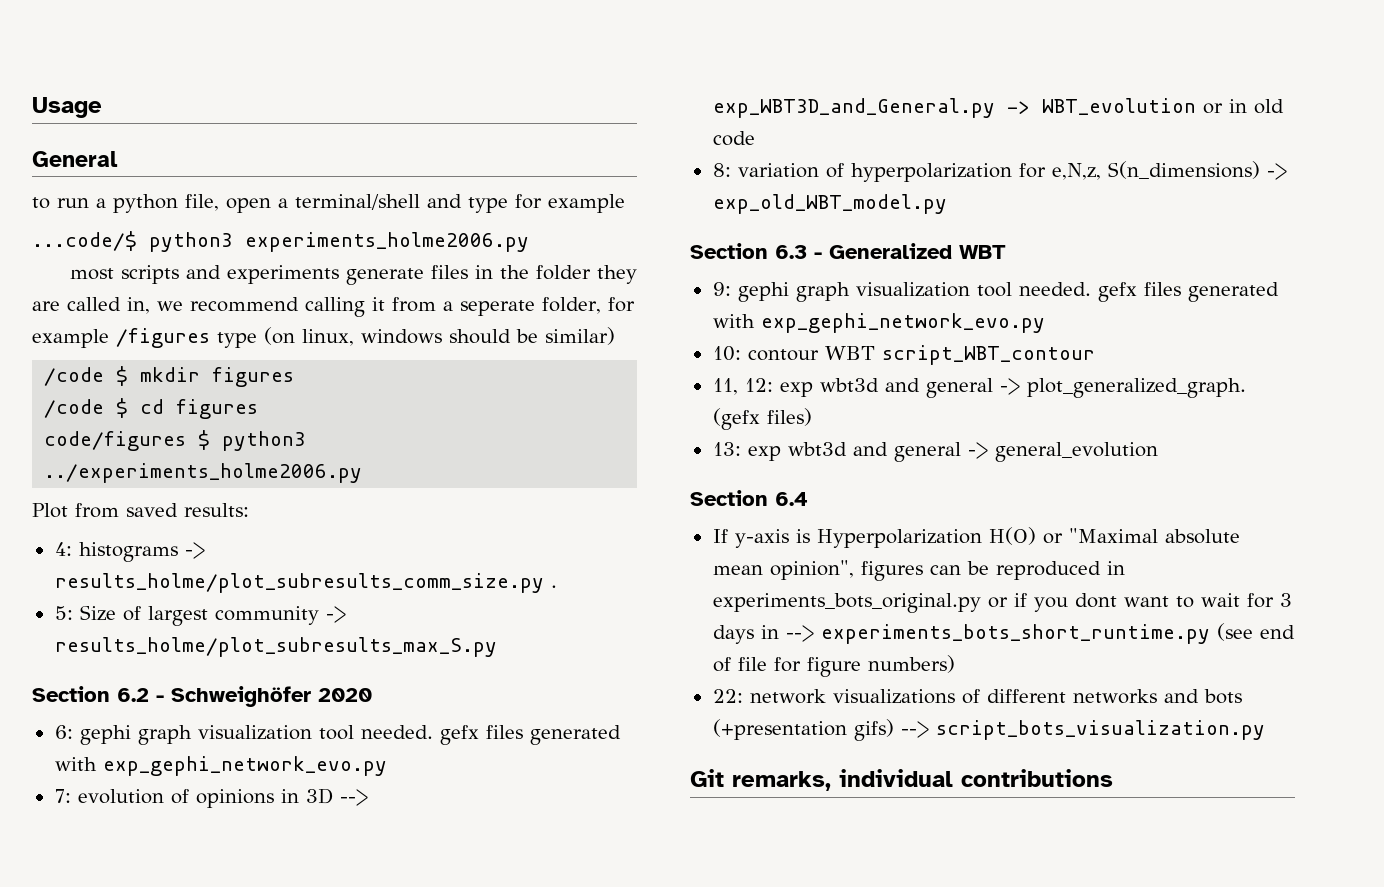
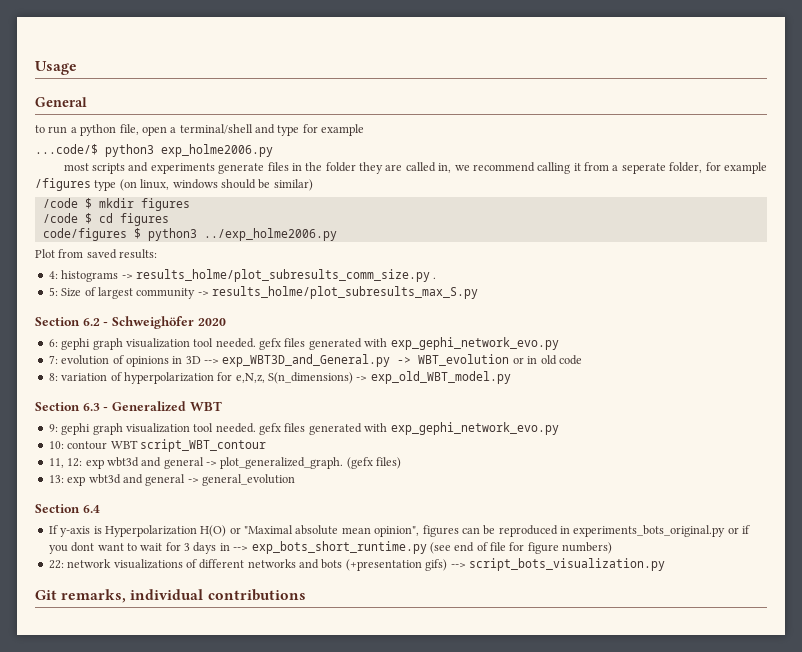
- ...code/$ python3 experiments_holme2006.py
+ ...code/$ python3 exp_holme2006.py
- code/figures $ python3 ../experiments_holme2006.py
+ code/figures $ python3 ../exp_holme2006.py
- If y-axis is Hyperpolarization H(O) or "Maximal absolute mean opinion", figures can be reproduced in experiments_bots_original.py or if you dont want to wait for 3 days in --> experiments_bots_short_runtime.py (see end of file for figure numbers)
+ If y-axis is Hyperpolarization H(O) or "Maximal absolute mean opinion", figures can be reproduced in experiments_bots_original.py or if you dont want to wait for 3 days in --> exp_bots_short_runtime.py (see end of file for figure numbers)

